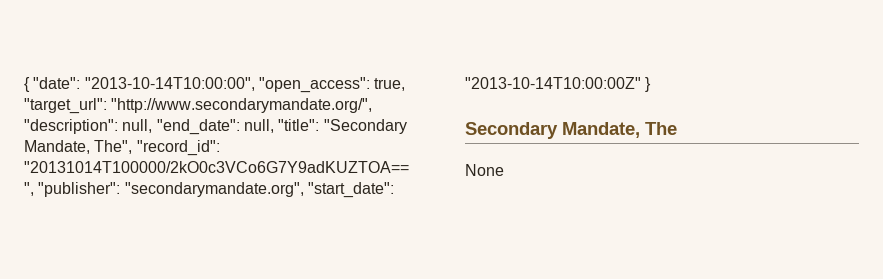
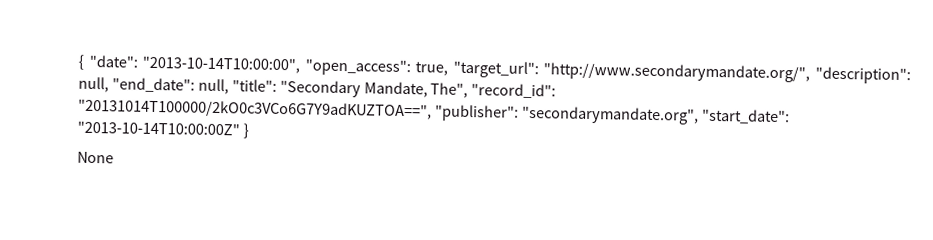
- Secondary Mandate, The

